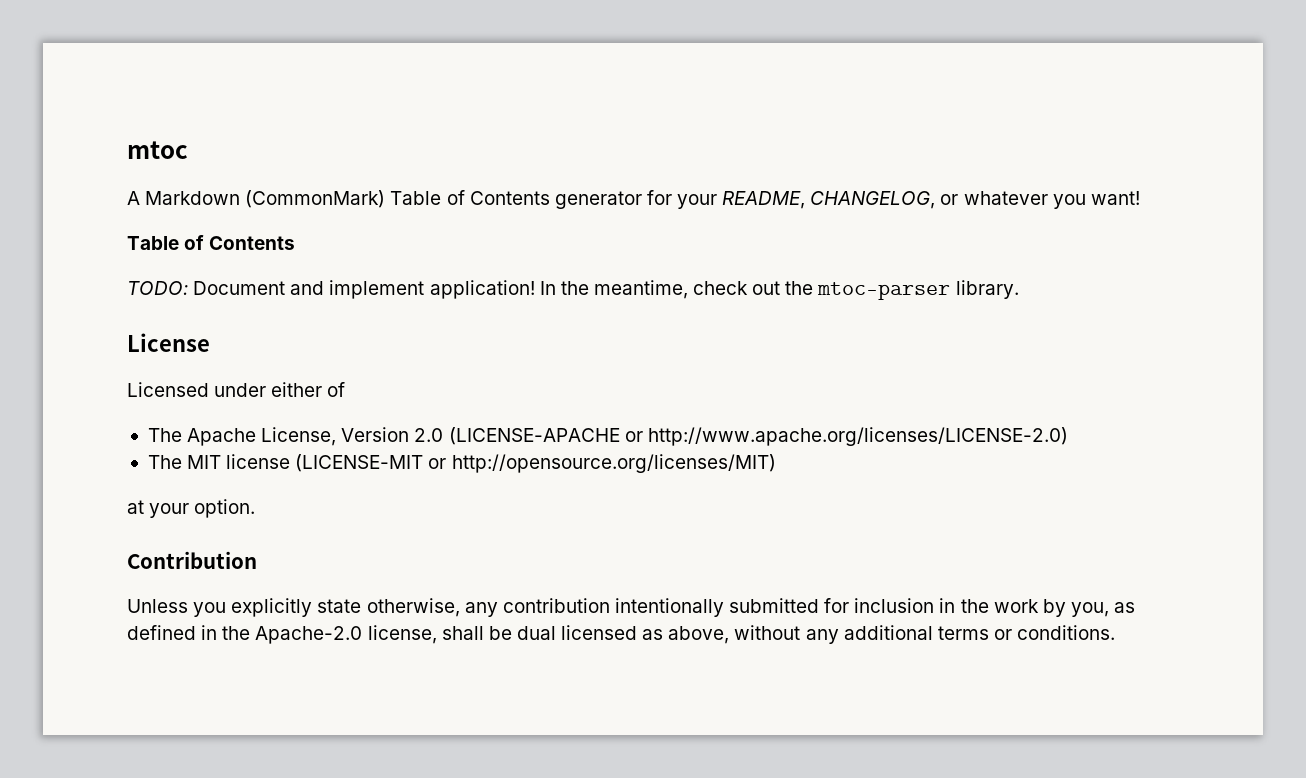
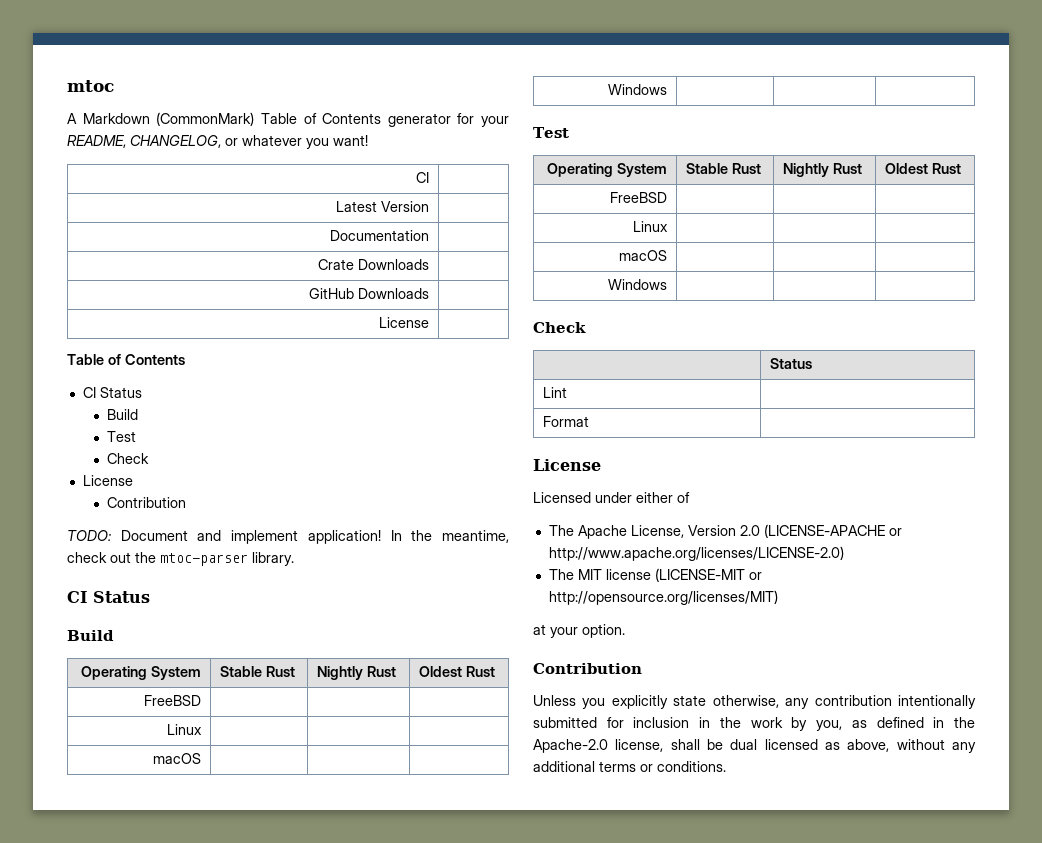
  A Markdown (CommonMark) Table of Contents generator for your README, CHANGELOG, or whatever you want!
+ CI |
+ Latest Version |
+ Documentation |
+ Crate Downloads |
+ GitHub Downloads |
+ License |
  Table of Contents
+ CI Status
+ Build
+ Test
+ Check
+ License
+ Contribution
  In the meantime, check out the mtoc-parser library.
+ CI Status
+ Build
+ Operating System | Stable Rust | Nightly Rust | Oldest Rust
+ FreeBSD | | |
+ Linux | | |
+ macOS | | |
+ Windows | | |
+ Test
+ Operating System | Stable Rust | Nightly Rust | Oldest Rust
+ FreeBSD | | |
+ Linux | | |
+ macOS | | |
+ Windows | | |
+ Check
+ | Status
+ Lint |
+ Format |

